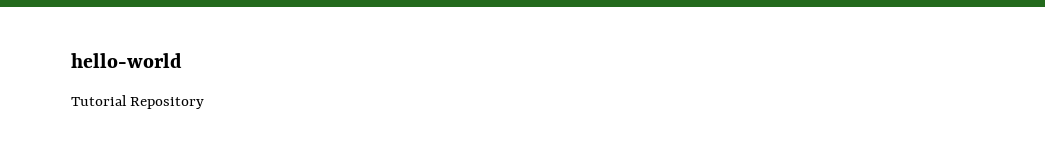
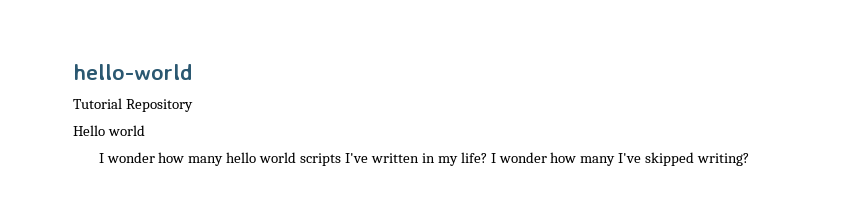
+ Hello world
+ I wonder how many hello world scripts I've written in my life? I wonder how many I've skipped writing?

